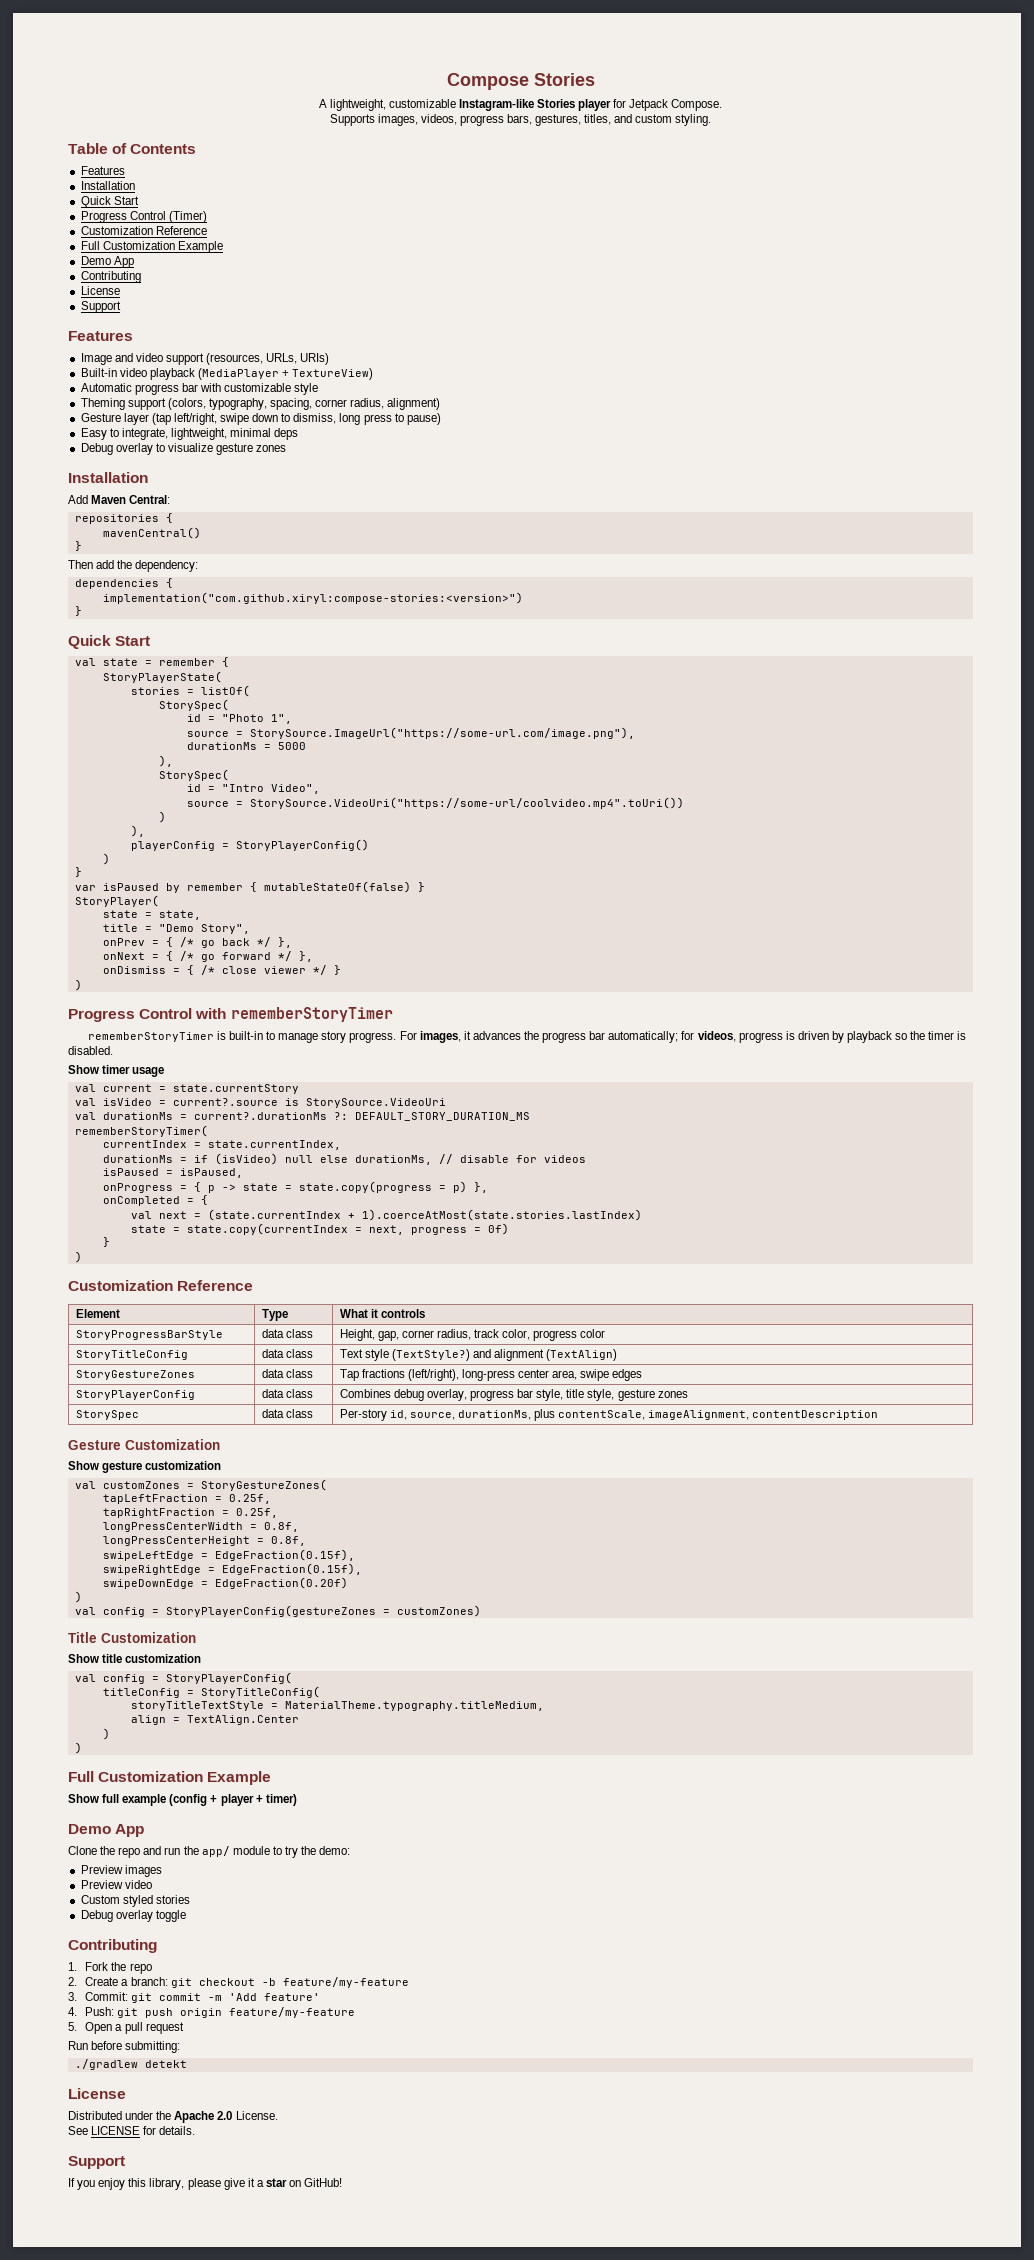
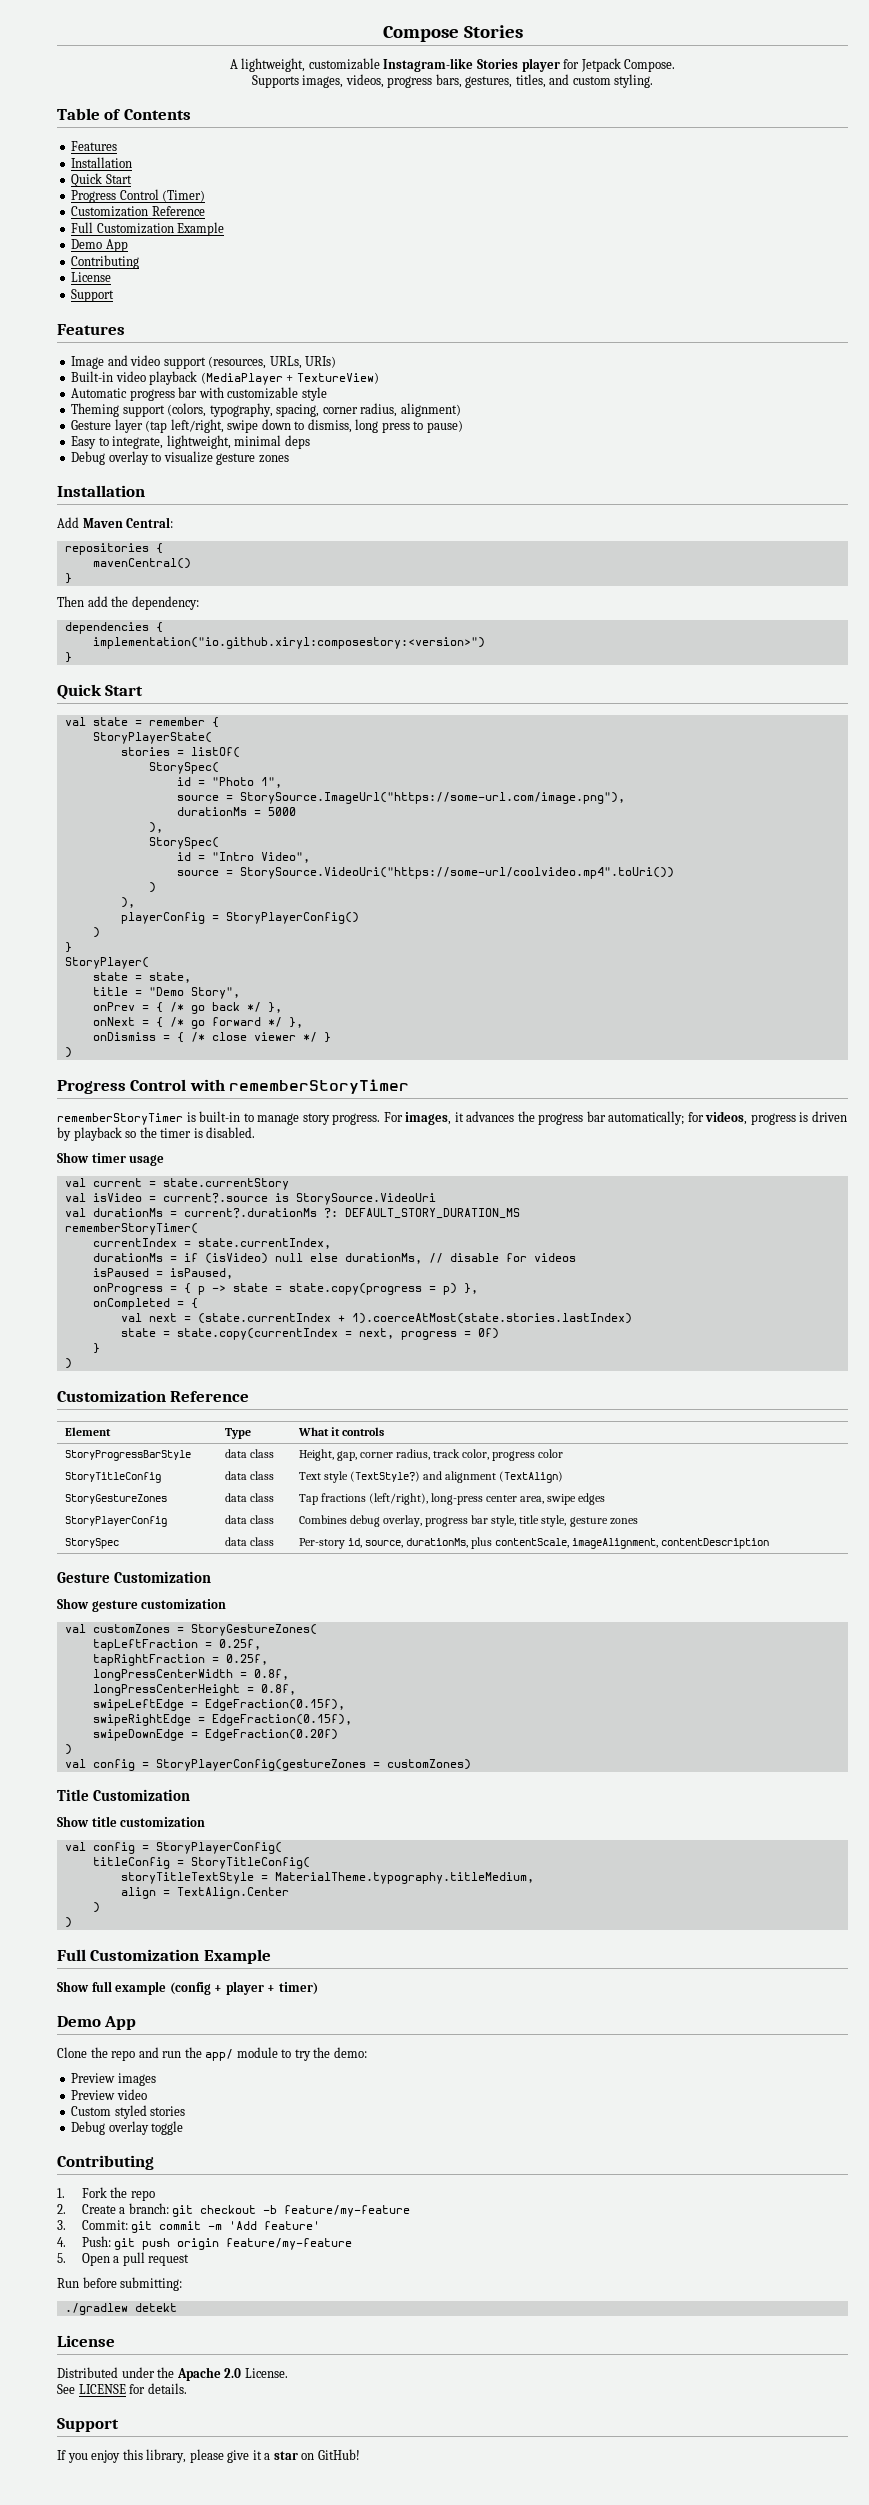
- implementation("com.github.xiryl:compose-stories:<version>")
+ implementation("io.github.xiryl:composestory:<version>")
- var isPaused by remember { mutableStateOf(false) }

